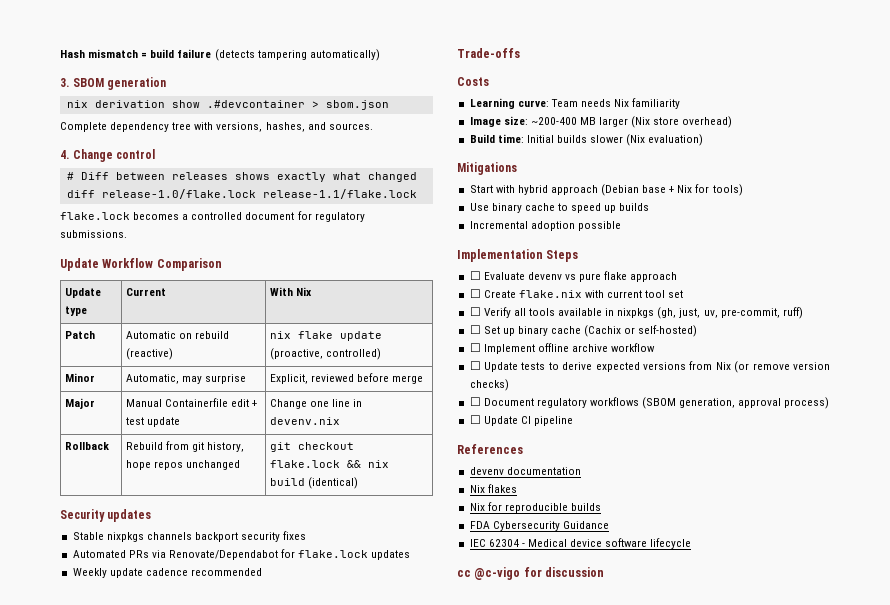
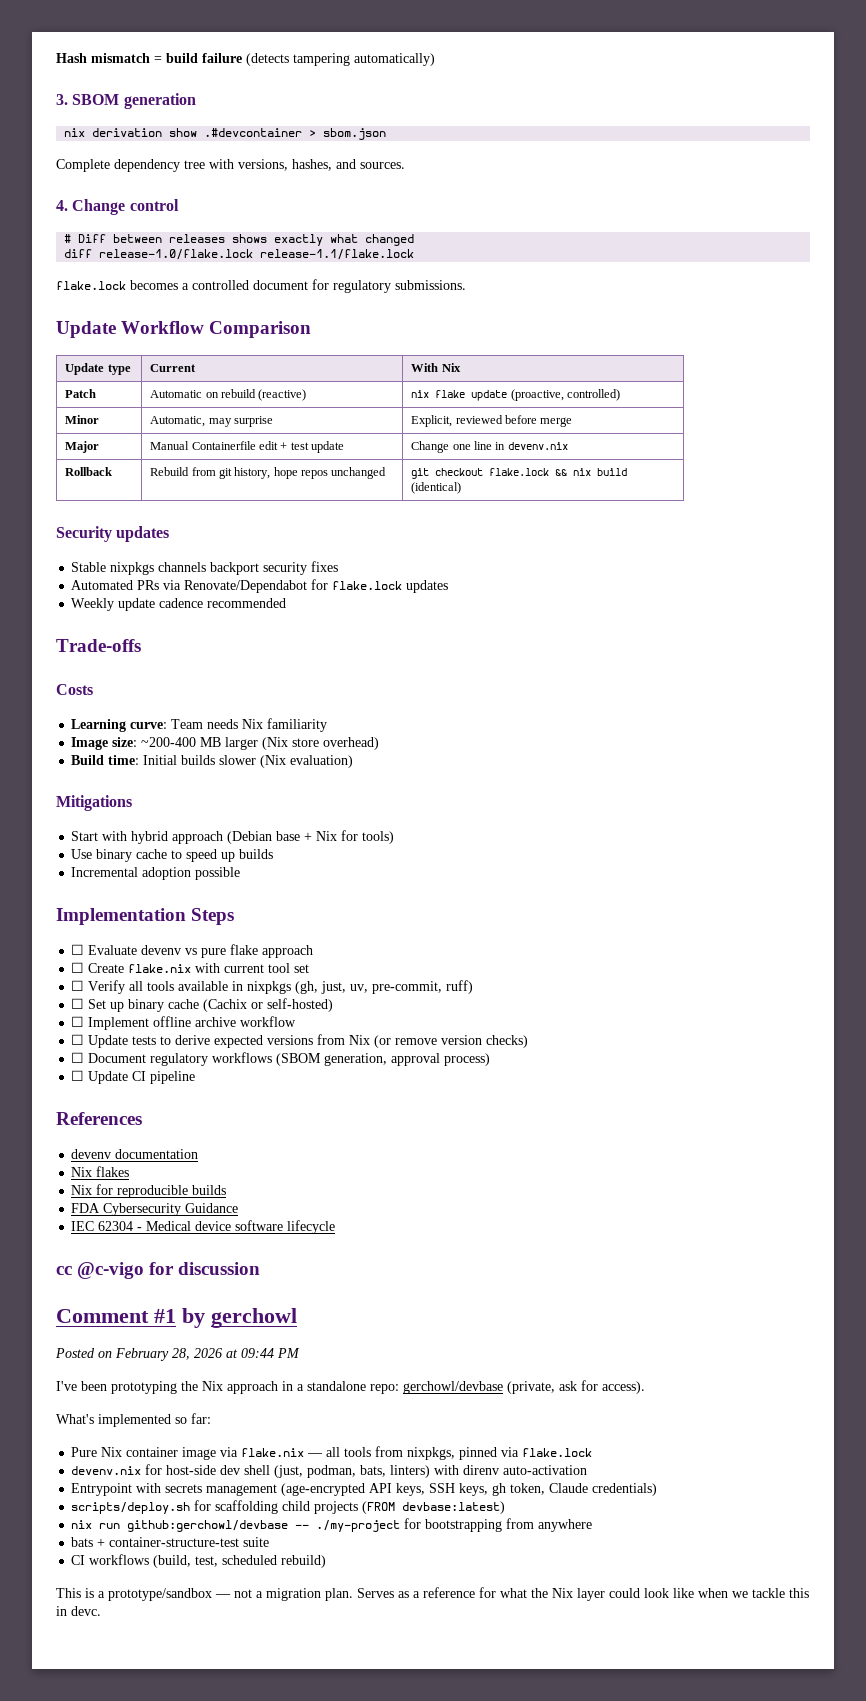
+ Comment #1 by gerchowl
+ Posted on February 28, 2026 at 09:44 PM
+ I've been prototyping the Nix approach in a standalone repo: gerchowl/devbase (private, ask for access).
+ What's implemented so far:
+ Pure Nix container image via flake.nix — all tools from nixpkgs, pinned via flake.lock
+ devenv.nix for host-side dev shell (just, podman, bats, linters) with direnv auto-activation
+ Entrypoint with secrets management (age-encrypted API keys, SSH keys, gh token, Claude credentials)
+ scripts/deploy.sh for scaffolding child projects (FROM devbase:latest)
+ nix run github:gerchowl/devbase -- ./my-project for bootstrapping from anywhere
+ bats + container-structure-test suite
+ CI workflows (build, test, scheduled rebuild)
+ This is a prototype/sandbox — not a migration plan. Serves as a reference for what the Nix layer could look like when we tackle this in devc.

